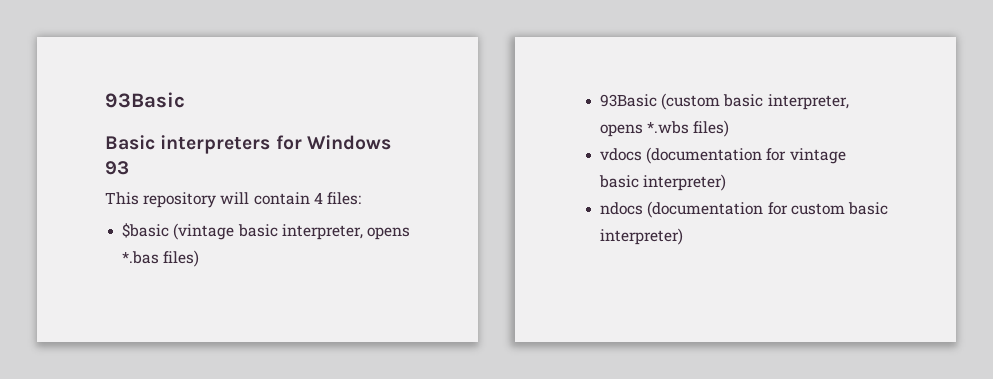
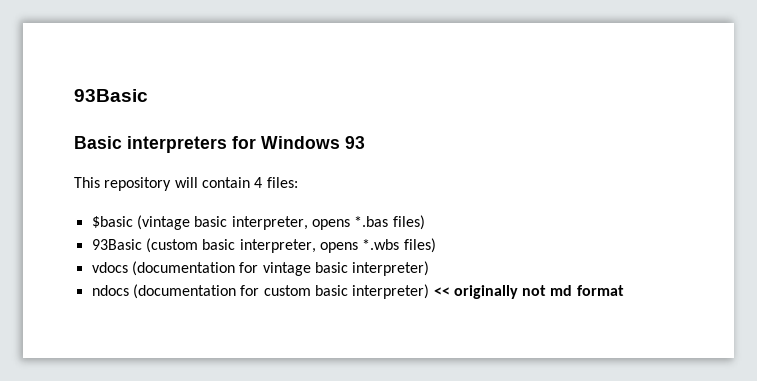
- ndocs (documentation for custom basic interpreter)
+ ndocs (documentation for custom basic interpreter) << originally not md format

